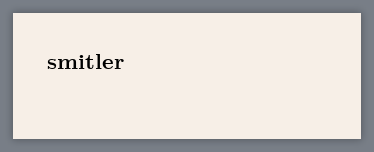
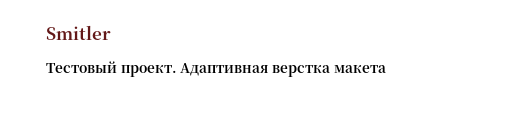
- smitler
+ Smitler
+ Тестовый проект. Адаптивная верстка макета

